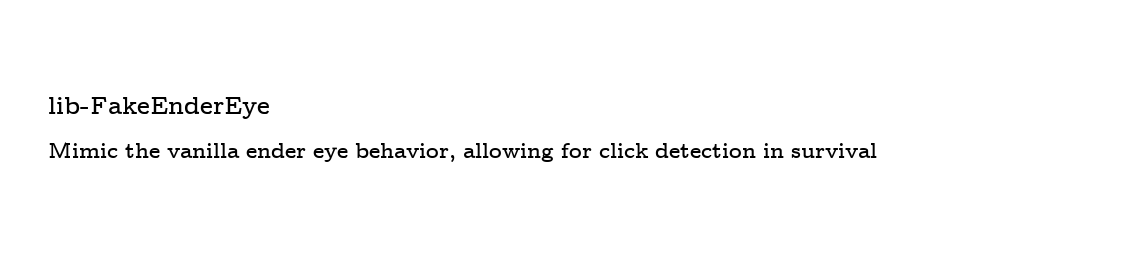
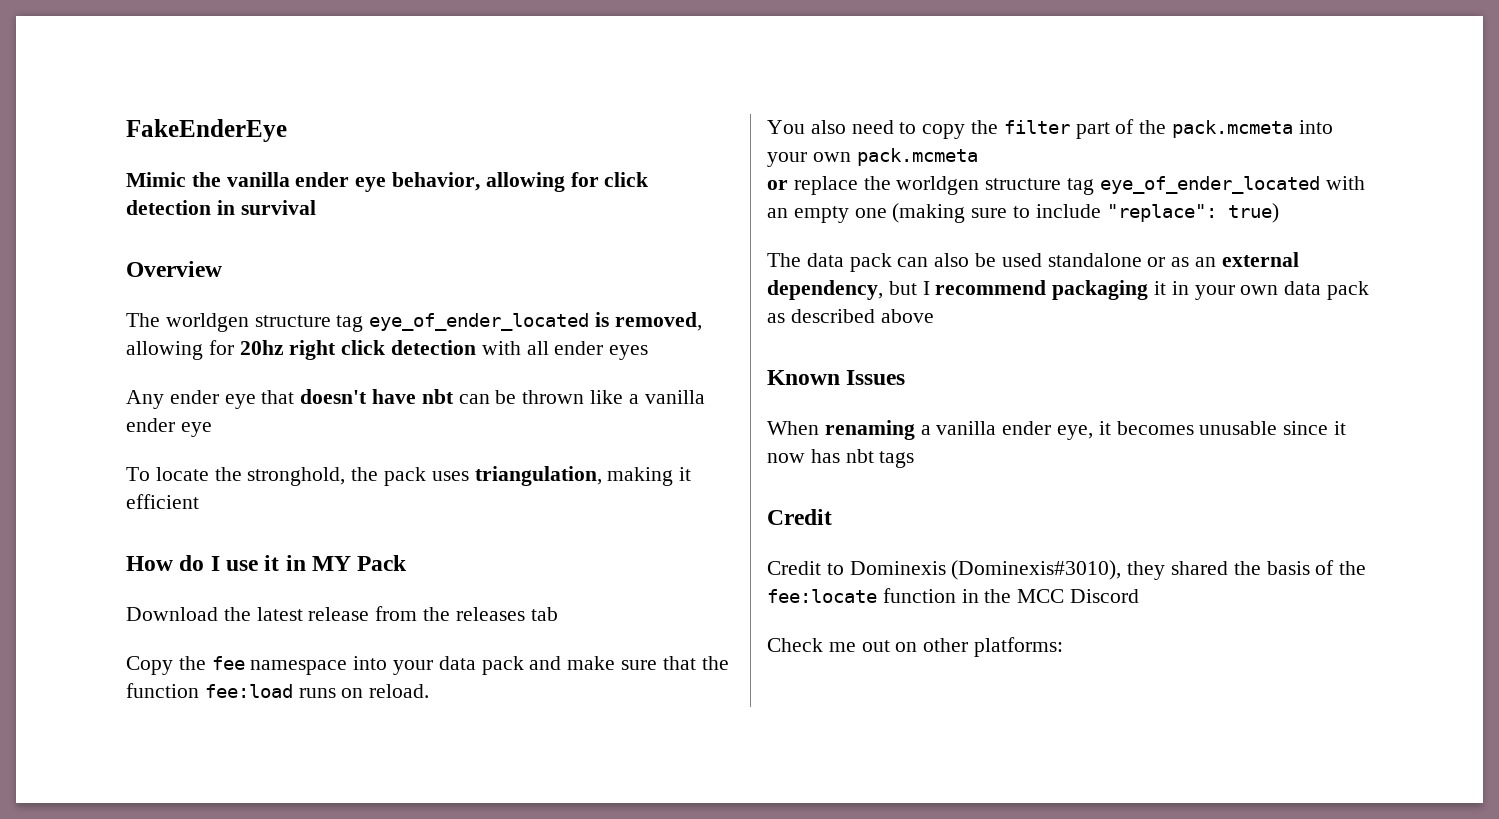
- lib-FakeEnderEye
+ FakeEnderEye
+ Overview
+ The worldgen structure tag eye_of_ender_located is removed, allowing for 20hz right click detection with all ender eyes
+ Any ender eye that doesn't have nbt can be thrown like a vanilla ender eye
+ To locate the stronghold, the pack uses triangulation, making it efficient
+ How do I use it in MY Pack
+ Download the latest release from the releases tab
+ Copy the fee namespace into your data pack and make sure that the function fee:load runs on reload.
+ You also need to copy the filter part of the pack.mcmeta into your own pack.mcmeta
+ or replace the worldgen structure tag eye_of_ender_located with an empty one (making sure to include "replace": true)
+ The data pack can also be used standalone or as an external dependency, but I recommend packaging it in your own data pack as described above
+ Known Issues
+ When renaming a vanilla ender eye, it becomes unusable since it now has nbt tags
+ Credit
+ Credit to Dominexis (Dominexis#3010), they shared the basis of the fee:locate function in the MCC Discord
+ Check me out on other platforms:

